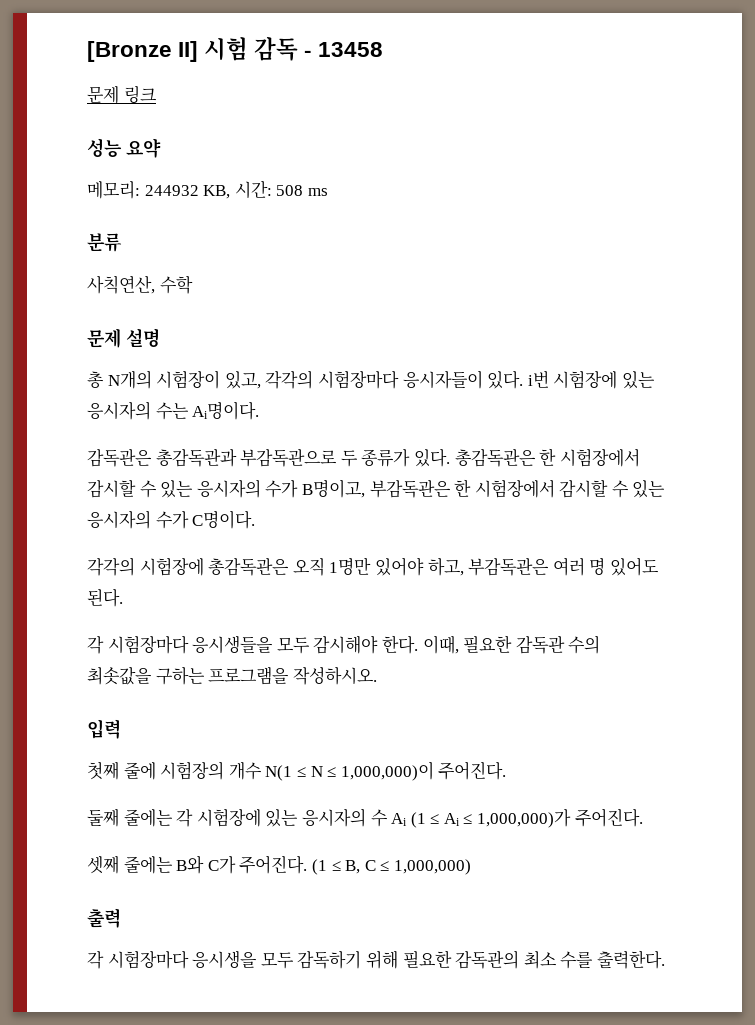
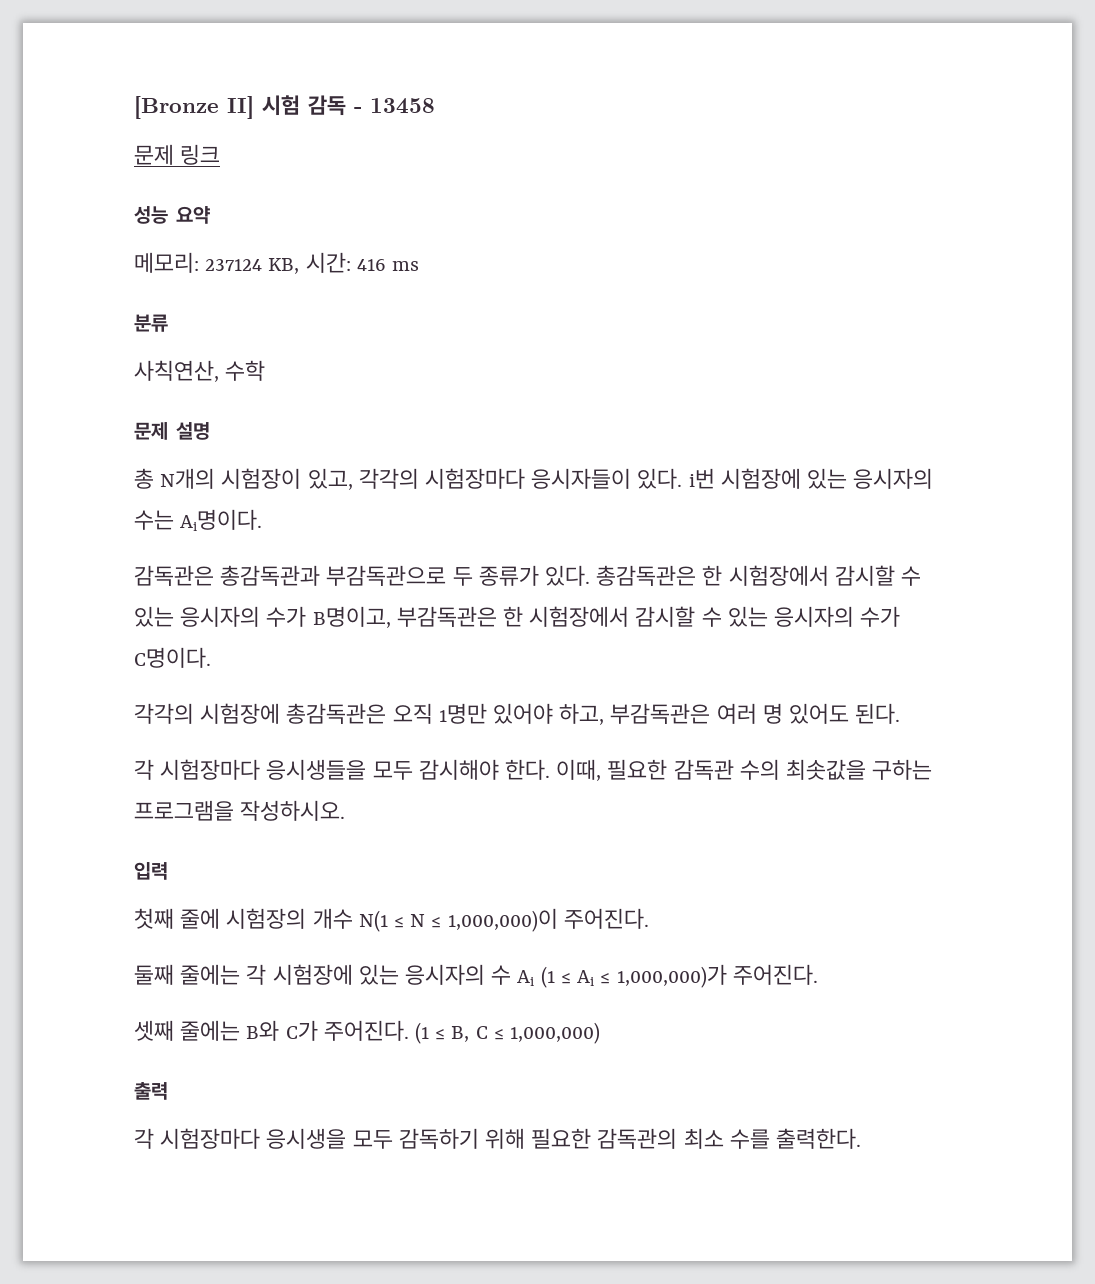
- 메모리: 244932 KB, 시간: 508 ms
+ 메모리: 237124 KB, 시간: 416 ms

